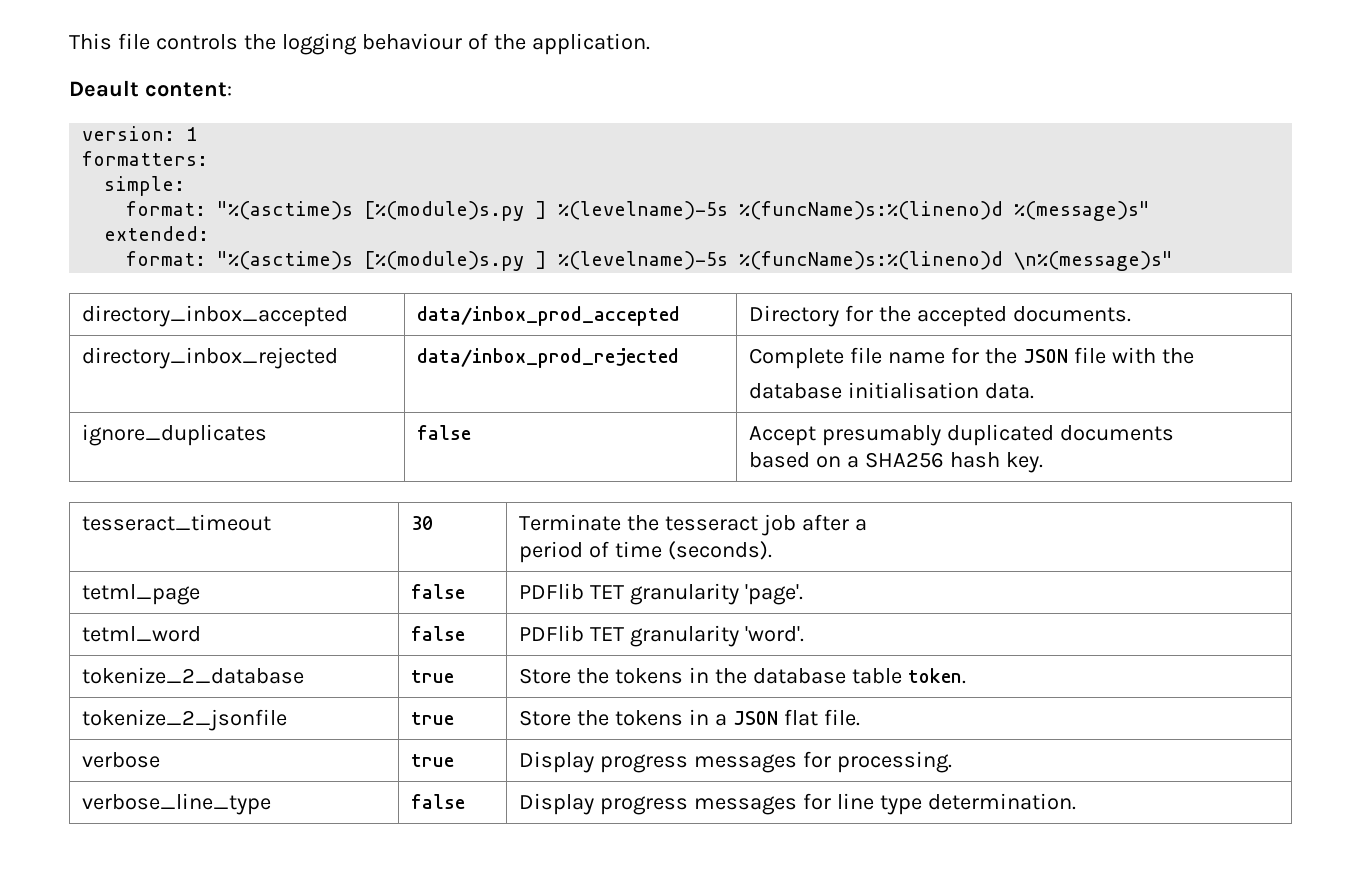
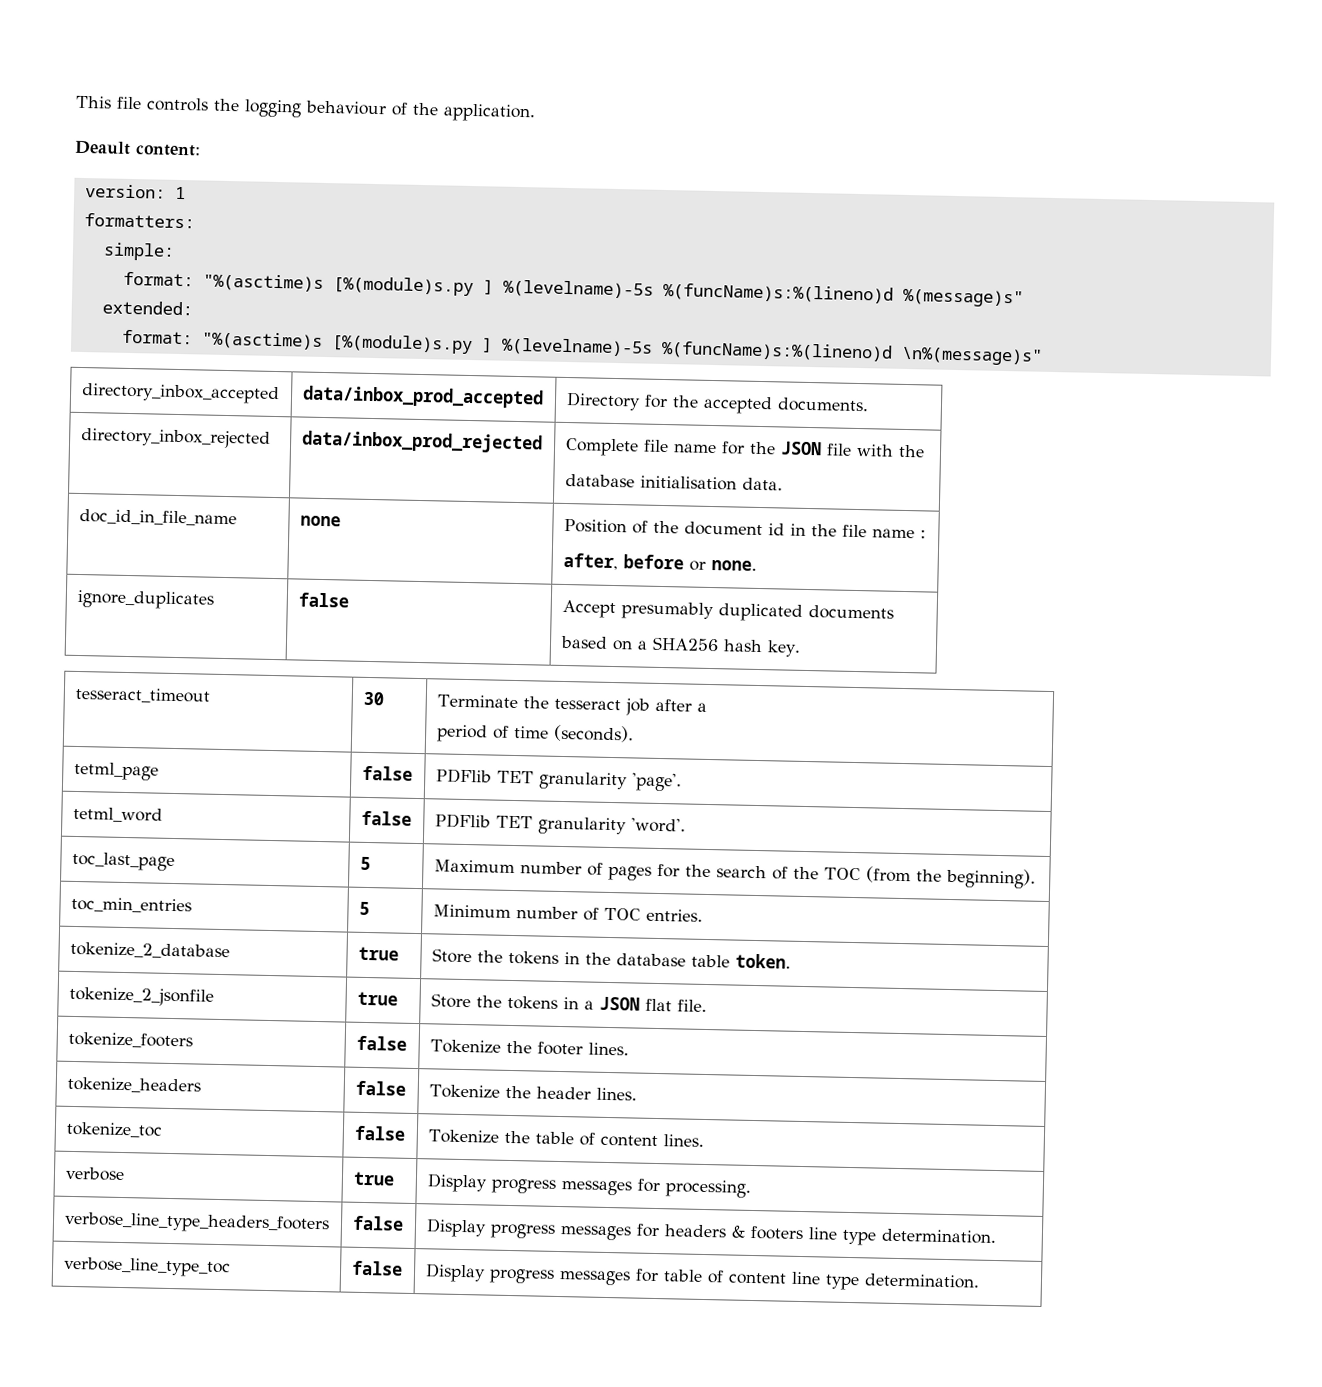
+ doc_id_in_file_name | none | Position of the document id in the file name :
+ after, before or none.
+ toc_last_page | 5 | Maximum number of pages for the search of the TOC (from the beginning).
+ toc_min_entries | 5 | Minimum number of TOC entries.
+ tokenize_footers | false | Tokenize the footer lines.
+ tokenize_headers | false | Tokenize the header lines.
+ tokenize_toc | false | Tokenize the table of content lines.
- verbose_line_type | false | Display progress messages for line type determination.
+ verbose_line_type_headers_footers | false | Display progress messages for headers & footers line type determination.
+ verbose_line_type_toc | false | Display progress messages for table of content line type determination.

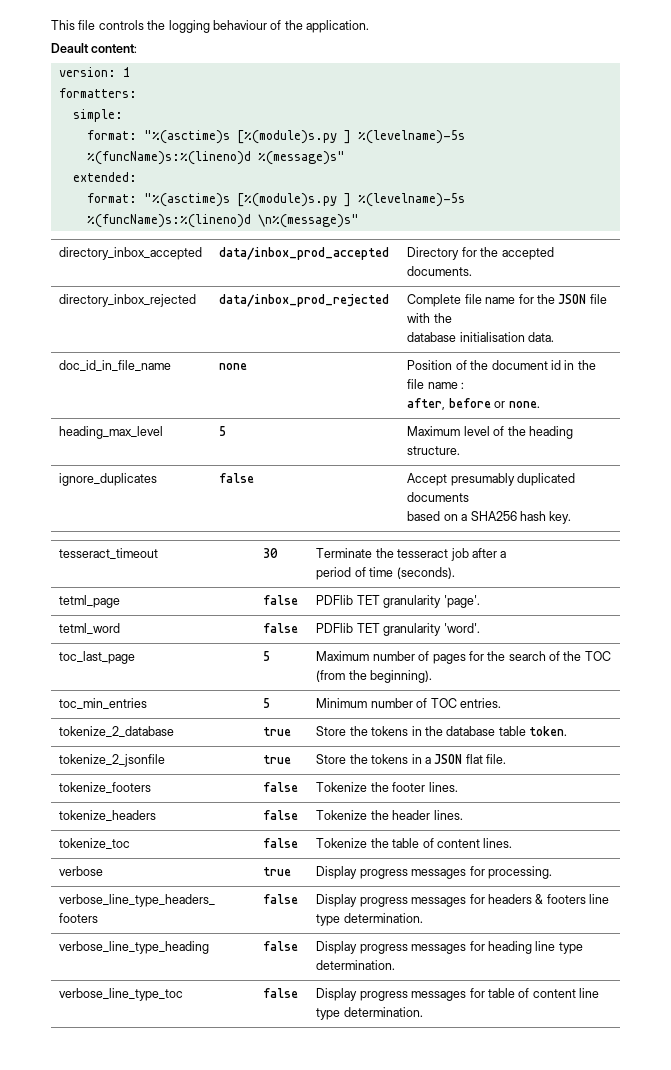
+ heading_max_level | 5 | Maximum level of the heading structure.
+ verbose_line_type_heading | false | Display progress messages for heading line type determination.

